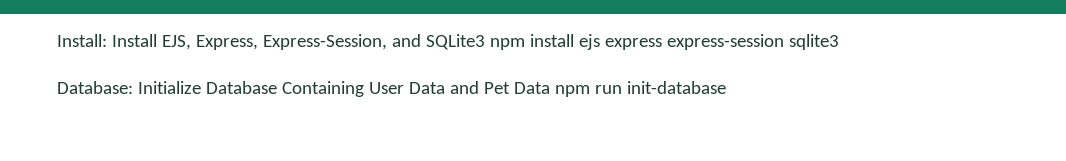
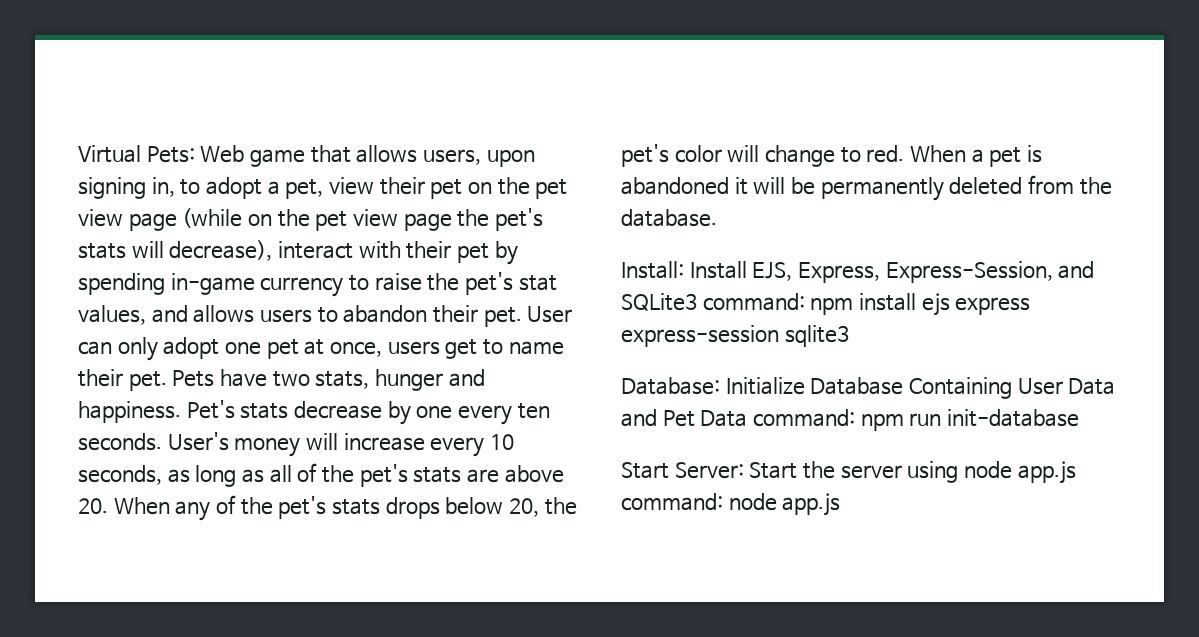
+ Virtual Pets: Web game that allows users, upon signing in, to adopt a pet, view their pet on the pet view page (while on the pet view page the pet's stats will decrease), interact with their pet by spending in-game currency to raise the pet's stat values, and allows users to abandon their pet. User can only adopt one pet at once, users get to name their pet. Pets have two stats, hunger and happiness. Pet's stats decrease by one every ten seconds. User's money will increase every 10 seconds, as long as all of the pet's stats are above 20. When any of the pet's stats drops below 20, the pet's color will change to red. When a pet is abandoned it will be permanently deleted from the database.
- Install: Install EJS, Express, Express-Session, and SQLite3 npm install ejs express express-session sqlite3
+ Install: Install EJS, Express, Express-Session, and SQLite3 command: npm install ejs express express-session sqlite3
- Database: Initialize Database Containing User Data and Pet Data npm run init-database
+ Database: Initialize Database Containing User Data and Pet Data command: npm run init-database
+ Start Server: Start the server using node app.js command: node app.js

